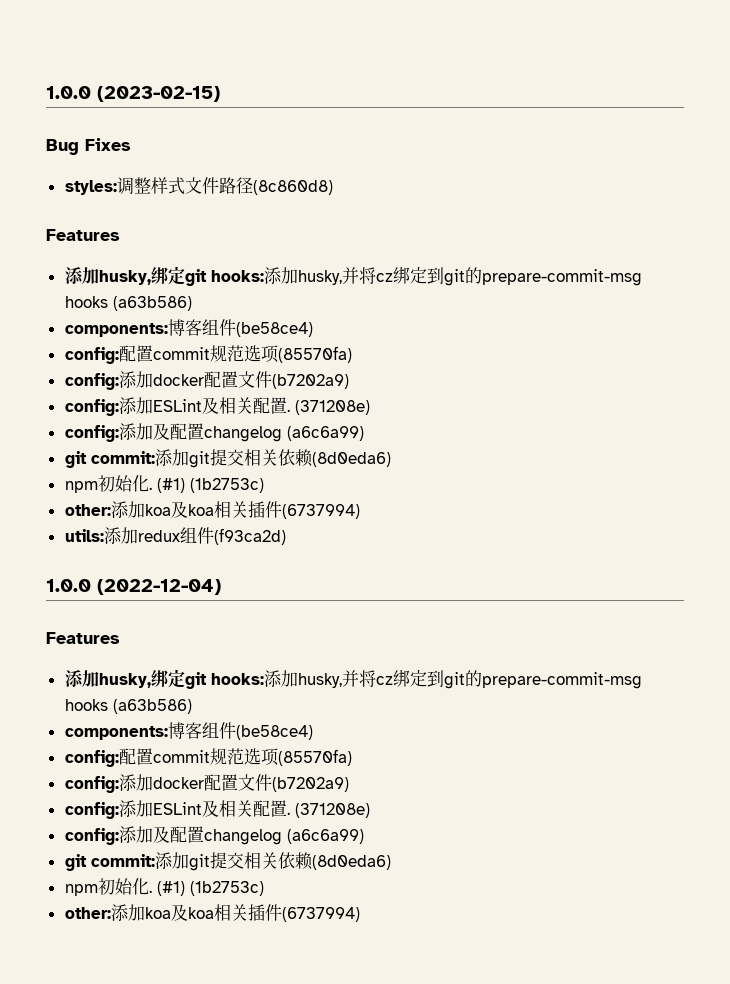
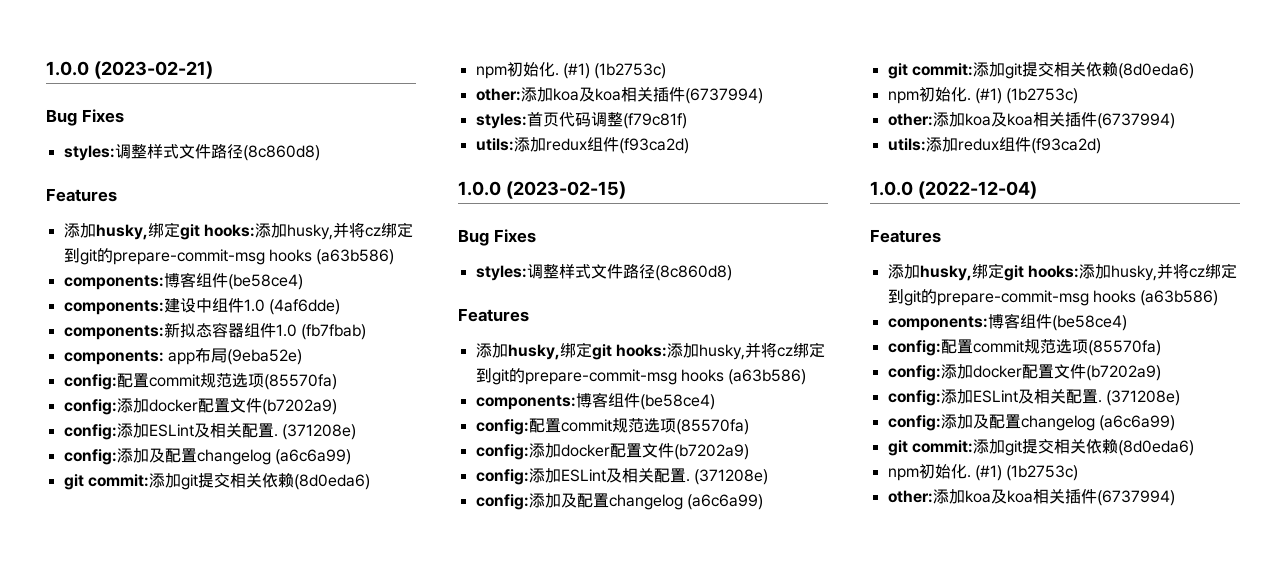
+ 1.0.0 (2023-02-21)
+ Bug Fixes
+ styles:调整样式文件路径(8c860d8)
+ Features
+ 添加husky,绑定git hooks:添加husky,并将cz绑定到git的prepare-commit-msg hooks (a63b586)
+ components:博客组件(be58ce4)
+ components:建设中组件1.0 (4af6dde)
+ components:新拟态容器组件1.0 (fb7fbab)
+ components: app布局(9eba52e)
+ config:配置commit规范选项(85570fa)
+ config:添加docker配置文件(b7202a9)
+ config:添加ESLint及相关配置. (371208e)
+ config:添加及配置changelog (a6c6a99)
+ git commit:添加git提交相关依赖(8d0eda6)
+ npm初始化. (#1) (1b2753c)
+ other:添加koa及koa相关插件(6737994)
+ styles:首页代码调整(f79c81f)
+ utils:添加redux组件(f93ca2d)

